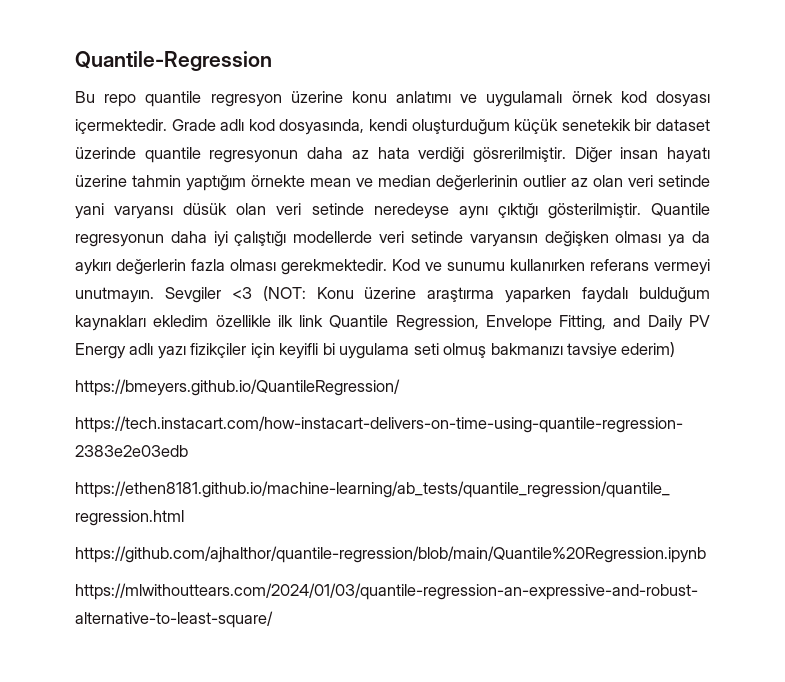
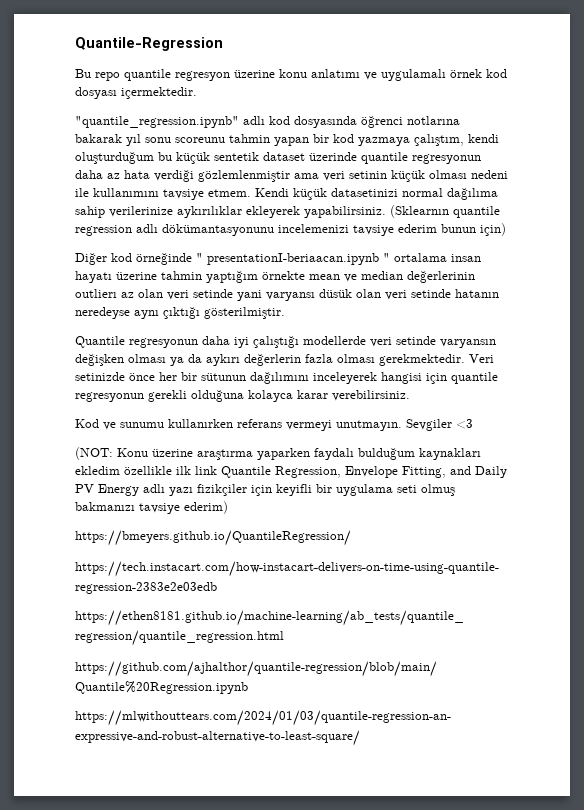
- Bu repo quantile regresyon üzerine konu anlatımı ve uygulamalı örnek kod dosyası içermektedir. Grade adlı kod dosyasında, kendi oluşturduğum küçük senetekik bir dataset üzerinde quantile regresyonun daha az hata verdiği gösrerilmiştir. Diğer insan hayatı üzerine tahmin yaptığım örnekte mean ve median değerlerinin outlier az olan veri setinde yani varyansı düsük olan veri setinde neredeyse aynı çıktığı gösterilmiştir. Quantile regresyonun daha iyi çalıştığı modellerde veri setinde varyansın değişken olması ya da aykırı değerlerin fazla olması gerekmektedir. Kod ve sunumu kullanırken referans vermeyi unutmayın.
+ Bu repo quantile regresyon üzerine konu anlatımı ve uygulamalı örnek kod dosyası içermektedir.
+ "quantile_regression.ipynb" adlı kod dosyasında öğrenci notlarına bakarak yıl sonu scoreunu tahmin yapan bir kod yazmaya çalıştım, kendi oluşturduğum bu küçük sentetik dataset üzerinde quantile regresyonun daha az hata verdiği gözlemlenmiştir ama veri setinin küçük olması nedeni ile kullanımını tavsiye etmem. Kendi küçük datasetinizi normal dağılıma sahip verilerinize aykırılıklar ekleyerek yapabilirsiniz. (Sklearnın quantile regression adlı dökümantasyonunu incelemenizi tavsiye ederim bunun için)
+ Diğer kod örneğinde " presentationI-beriaacan.ipynb " ortalama insan hayatı üzerine tahmin yaptığım örnekte mean ve median değerlerinin outlierı az olan veri setinde yani varyansı düsük olan veri setinde hatanın neredeyse aynı çıktığı gösterilmiştir.
+ Quantile regresyonun daha iyi çalıştığı modellerde veri setinde varyansın değişken olması ya da aykırı değerlerin fazla olması gerekmektedir. Veri setinizde önce her bir sütunun dağılımını inceleyerek hangisi için quantile regresyonun gerekli olduğuna kolayca karar verebilirsiniz.
+ Kod ve sunumu kullanırken referans vermeyi unutmayın.
- Sevgiler <3 (NOT: Konu üzerine araştırma yaparken faydalı bulduğum kaynakları ekledim özellikle ilk link Quantile Regression, Envelope Fitting, and Daily PV Energy adlı yazı fizikçiler için keyifli bi uygulama seti olmuş bakmanızı tavsiye ederim)
+ Sevgiler <3
+ (NOT: Konu üzerine araştırma yaparken faydalı bulduğum kaynakları ekledim özellikle ilk link Quantile Regression, Envelope Fitting, and Daily PV Energy adlı yazı fizikçiler için keyifli bir uygulama seti olmuş bakmanızı tavsiye ederim)

